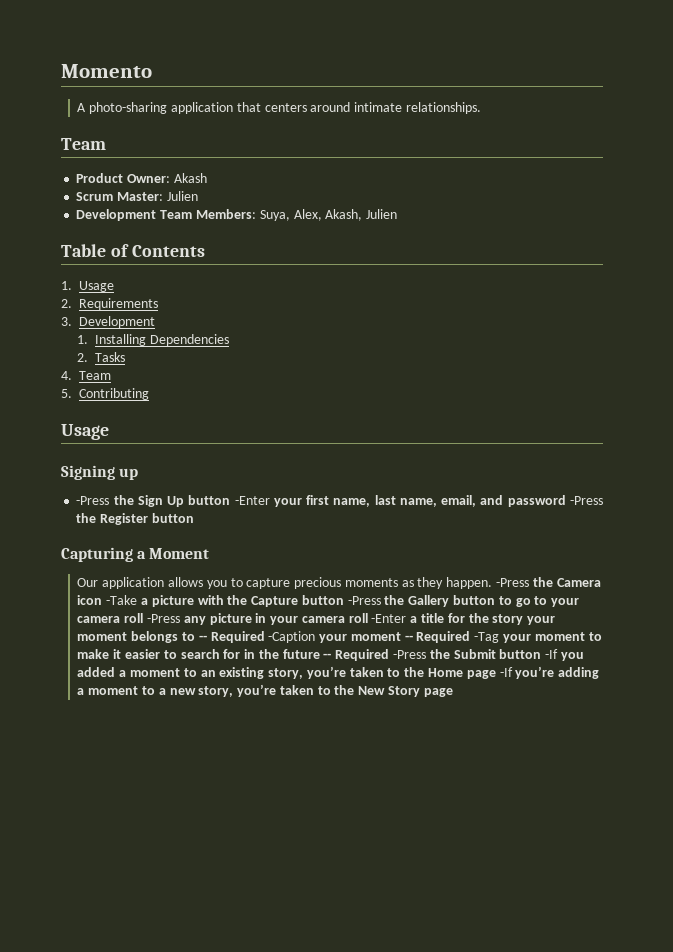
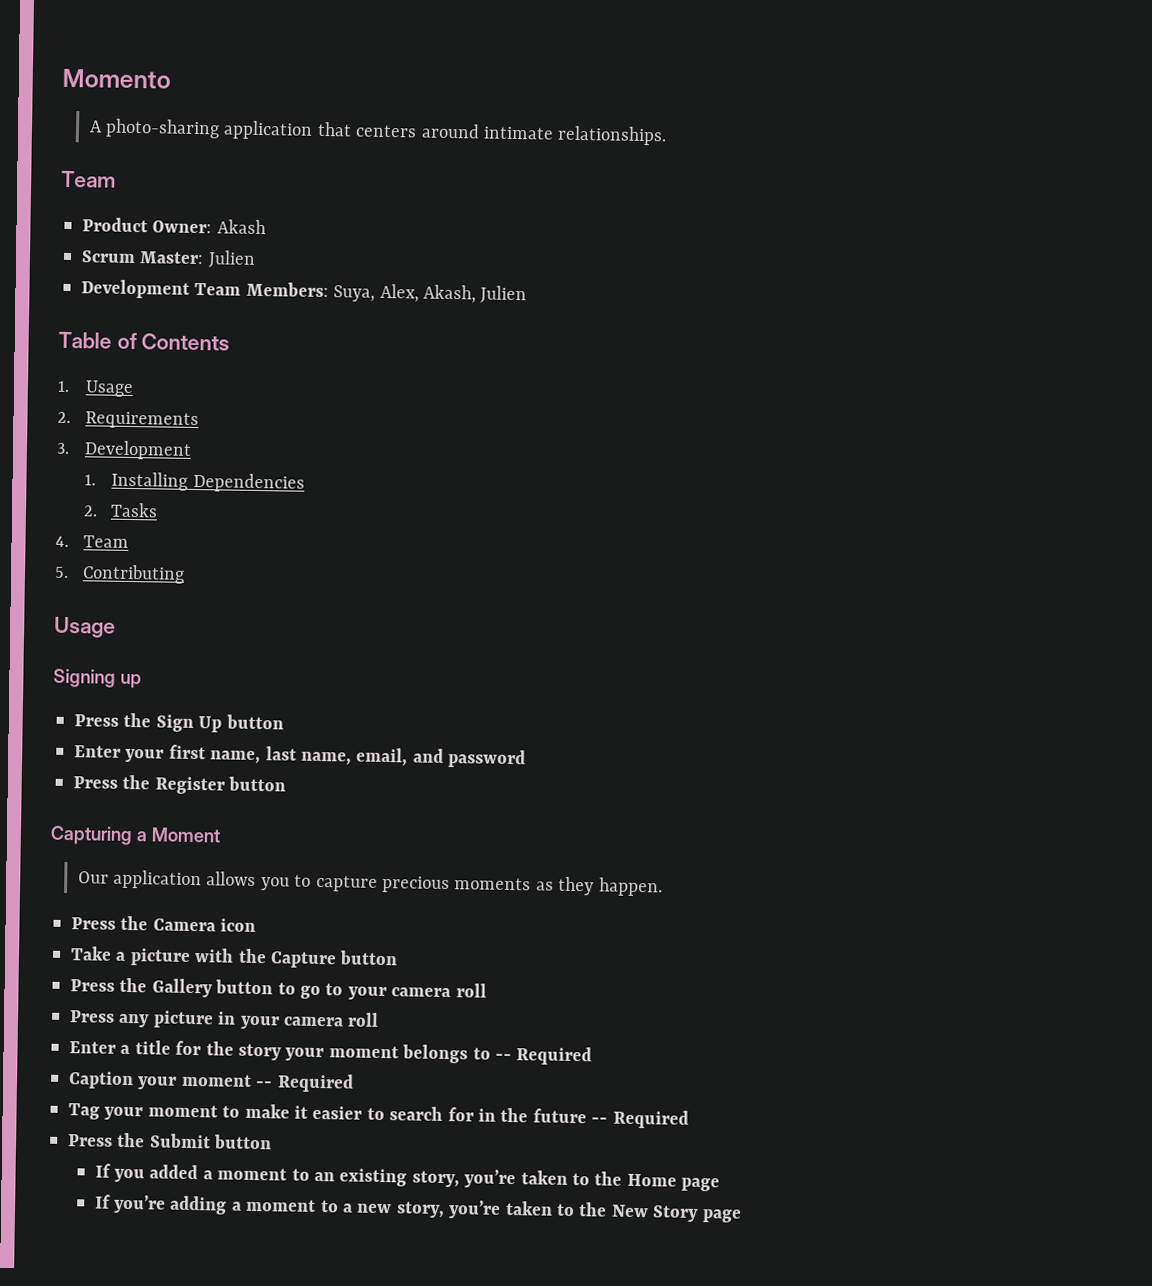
- -Press the Sign Up button -Enter your first name, last name, email, and password -Press the Register button
+ Press the Sign Up button
+ Enter your first name, last name, email, and password
+ Press the Register button
- Our application allows you to capture precious moments as they happen. -Press the Camera icon -Take a picture with the Capture button -Press the Gallery button to go to your camera roll -Press any picture in your camera roll -Enter a title for the story your moment belongs to -- Required -Caption your moment -- Required -Tag your moment to make it easier to search for in the future -- Required -Press the Submit button -If you added a moment to an existing story, you’re taken to the Home page -If you’re adding a moment to a new story, you’re taken to the New Story page
+ Our application allows you to capture precious moments as they happen.
+ Press the Camera icon
+ Take a picture with the Capture button
+ Press the Gallery button to go to your camera roll
+ Press any picture in your camera roll
+ Enter a title for the story your moment belongs to -- Required
+ Caption your moment -- Required
+ Tag your moment to make it easier to search for in the future -- Required
+ Press the Submit button
+ If you added a moment to an existing story, you’re taken to the Home page
+ If you’re adding a moment to a new story, you’re taken to the New Story page

